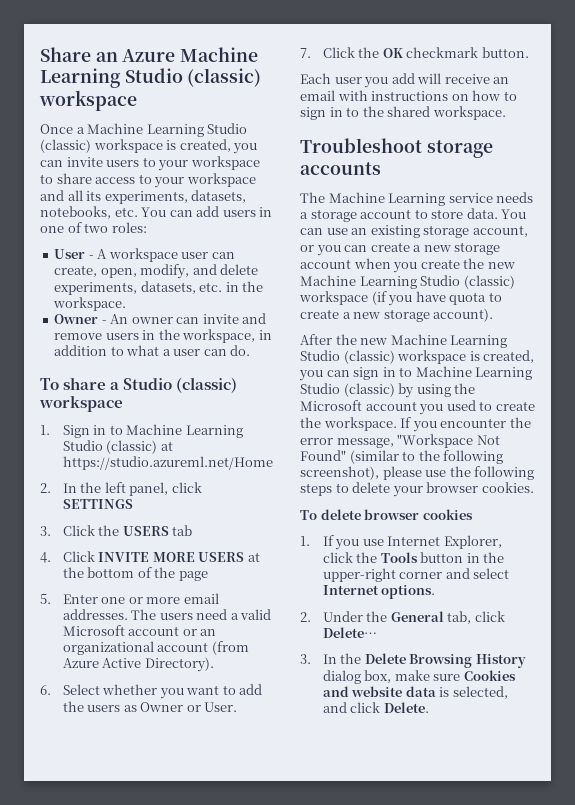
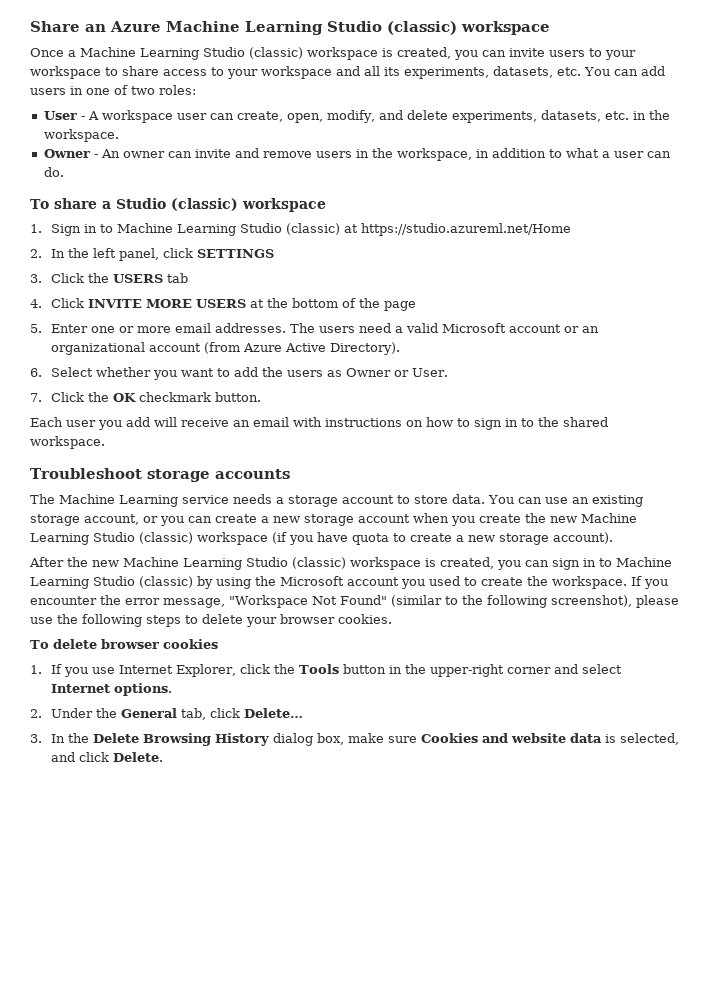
- Once a Machine Learning Studio (classic) workspace is created, you can invite users to your workspace to share access to your workspace and all its experiments, datasets, notebooks, etc. You can add users in one of two roles:
+ Once a Machine Learning Studio (classic) workspace is created, you can invite users to your workspace to share access to your workspace and all its experiments, datasets, etc. You can add users in one of two roles:

